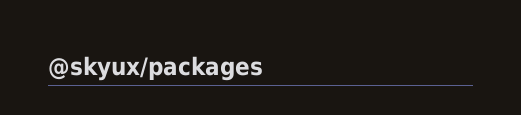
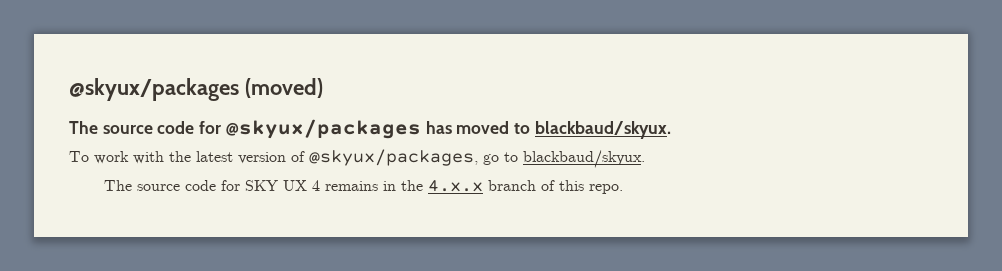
- @skyux/packages
+ @skyux/packages (moved)
+ The source code for @skyux/packages has moved to blackbaud/skyux.
+ To work with the latest version of @skyux/packages, go to blackbaud/skyux.
+ The source code for SKY UX 4 remains in the 4.x.x branch of this repo.

